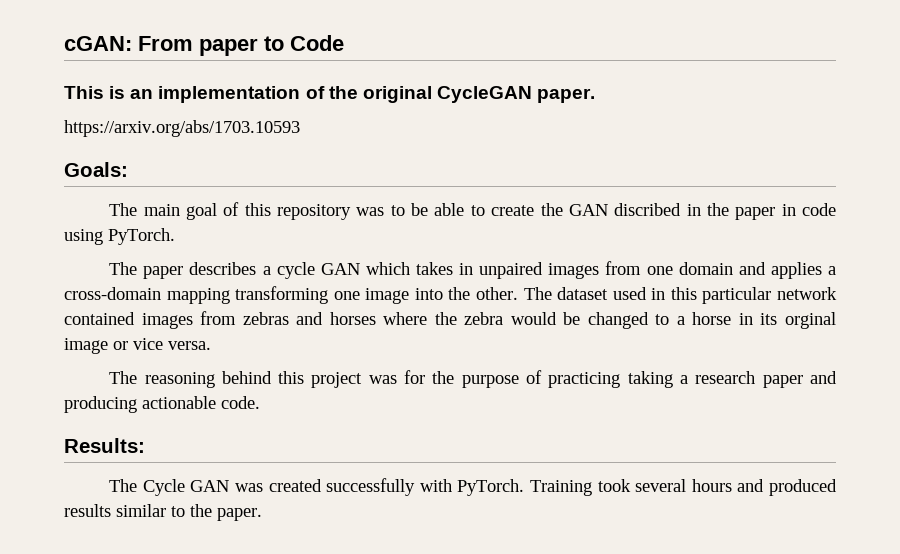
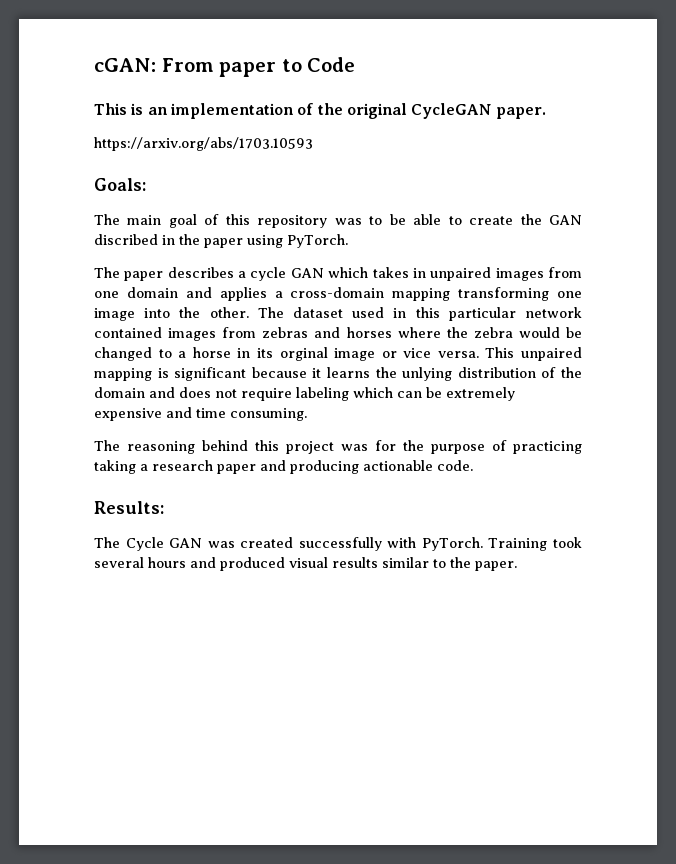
- The main goal of this repository was to be able to create the GAN discribed in the paper in code using PyTorch.
+ The main goal of this repository was to be able to create the GAN discribed in the paper using PyTorch.
+ This unpaired mapping is significant because it learns the unlying distribution of the domain and does not require labeling which can be extremely expensive and time consuming.
- Training took several hours and produced results similar to the paper.
+ Training took several hours and produced visual results similar to the paper.

